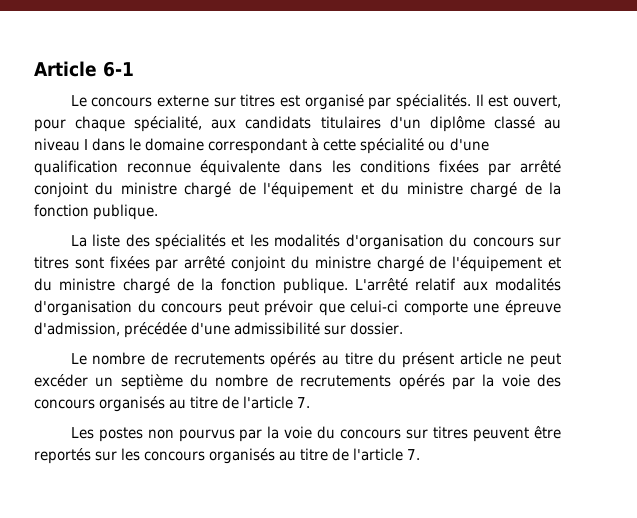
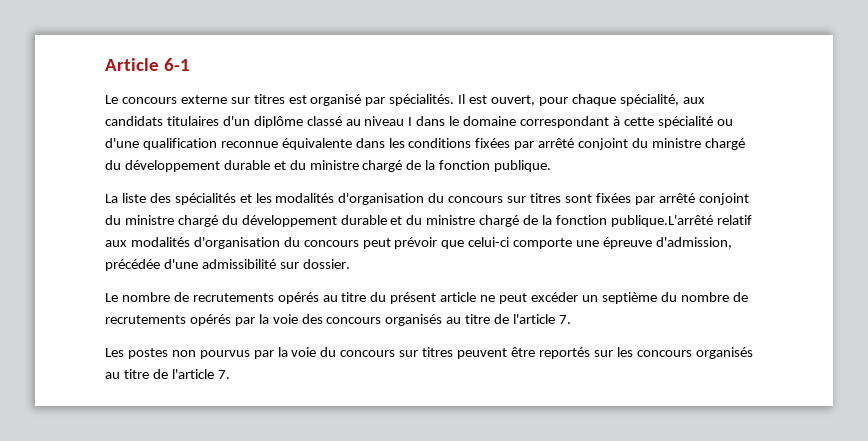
- Il est ouvert, pour chaque spécialité, aux candidats titulaires d'un diplôme classé au niveau I dans le domaine correspondant à cette spécialité ou d'une qualification reconnue équivalente dans les conditions fixées par arrêté conjoint du ministre chargé de l'équipement et du ministre chargé de la fonction publique.
+ Il est ouvert, pour chaque spécialité, aux candidats titulaires d'un diplôme classé au niveau I dans le domaine correspondant à cette spécialité ou d'une qualification reconnue équivalente dans les conditions fixées par arrêté conjoint du ministre chargé du développement durable et du ministre chargé de la fonction publique.
- La liste des spécialités et les modalités d'organisation du concours sur titres sont fixées par arrêté conjoint du ministre chargé de l'équipement et du ministre chargé de la fonction publique. L'arrêté relatif aux modalités d'organisation du concours peut prévoir que celui-ci comporte une épreuve d'admission, précédée d'une admissibilité sur dossier.
+ La liste des spécialités et les modalités d'organisation du concours sur titres sont fixées par arrêté conjoint du ministre chargé du développement durable et du ministre chargé de la fonction publique.L'arrêté relatif aux modalités d'organisation du concours peut prévoir que celui-ci comporte une épreuve d'admission, précédée d'une admissibilité sur dossier.

